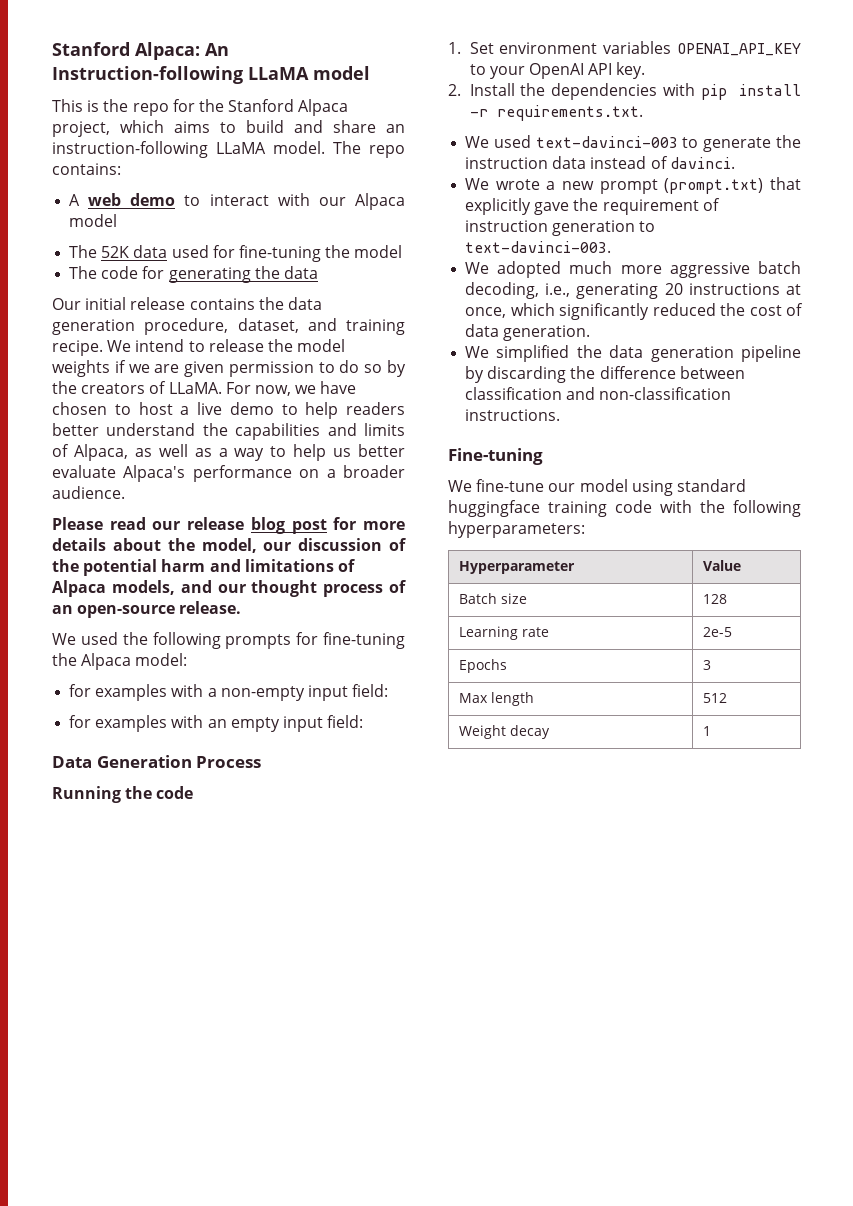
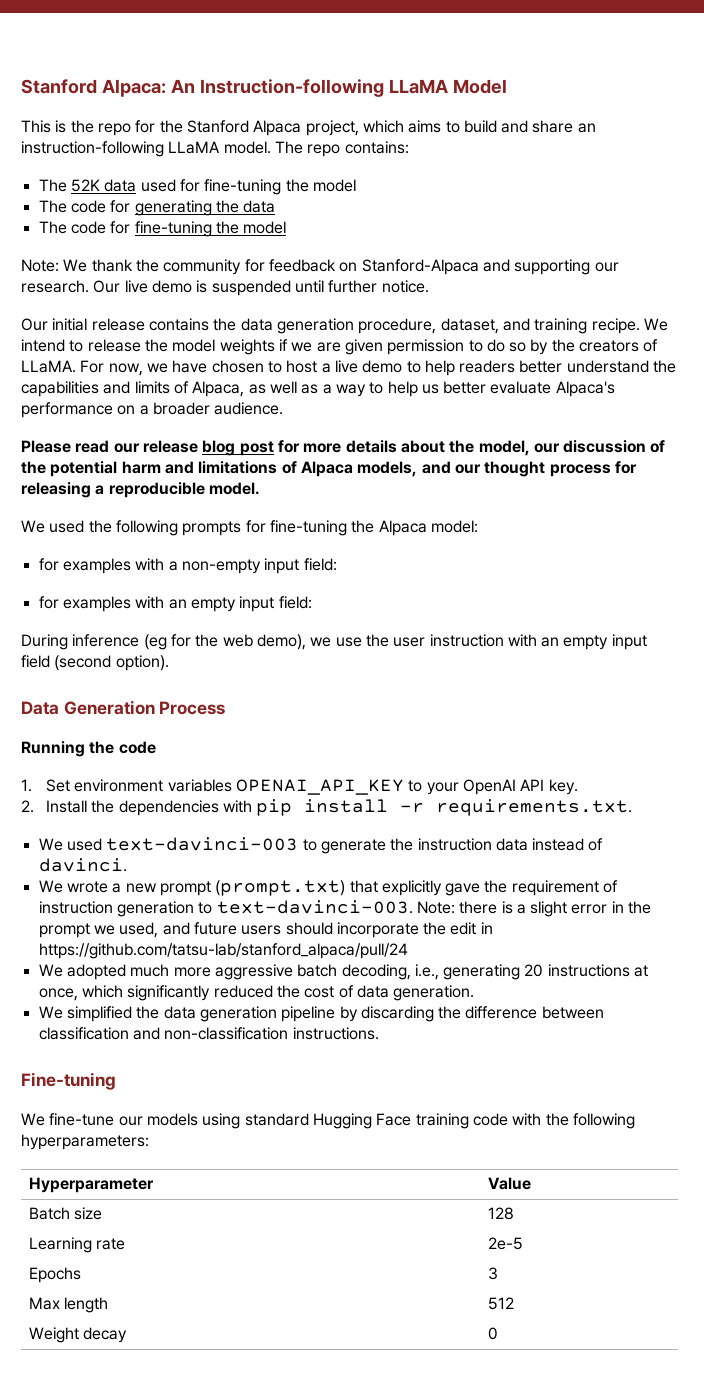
- Stanford Alpaca: An Instruction-following LLaMA model
+ Stanford Alpaca: An Instruction-following LLaMA Model
- A web demo to interact with our Alpaca model
+ The code for fine-tuning the model
+ Note: We thank the community for feedback on Stanford-Alpaca and supporting our research. Our live demo is suspended until further notice.
- Please read our release blog post for more details about the model, our discussion of the potential harm and limitations of Alpaca models, and our thought process of an open-source release.
+ Please read our release blog post for more details about the model, our discussion of the potential harm and limitations of Alpaca models, and our thought process for releasing a reproducible model.
+ During inference (eg for the web demo), we use the user instruction with an empty input field (second option).
+ Note: there is a slight error in the prompt we used, and future users should incorporate the edit in https://github.com/tatsu-lab/stanford_alpaca/pull/24
- We fine-tune our model using standard huggingface training code with the following hyperparameters:
+ We fine-tune our models using standard Hugging Face training code with the following hyperparameters:
- Weight decay | 1
+ Weight decay | 0

